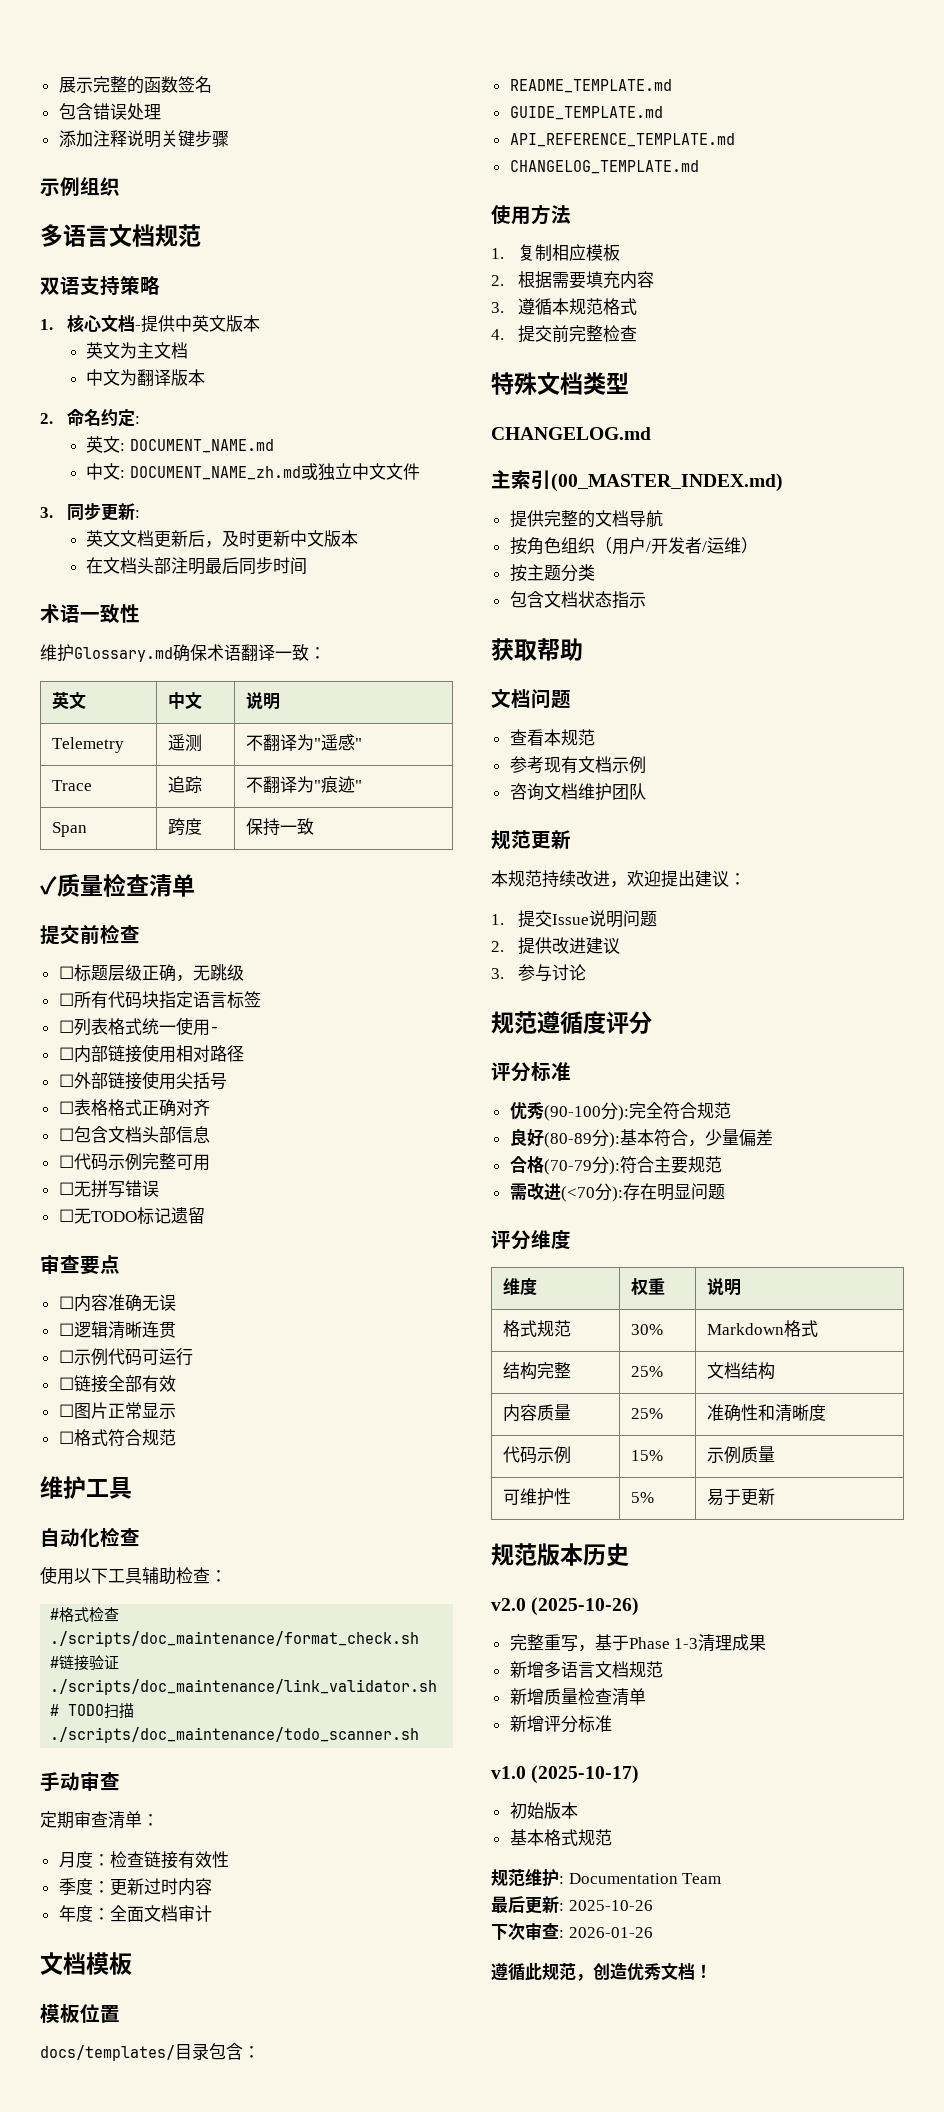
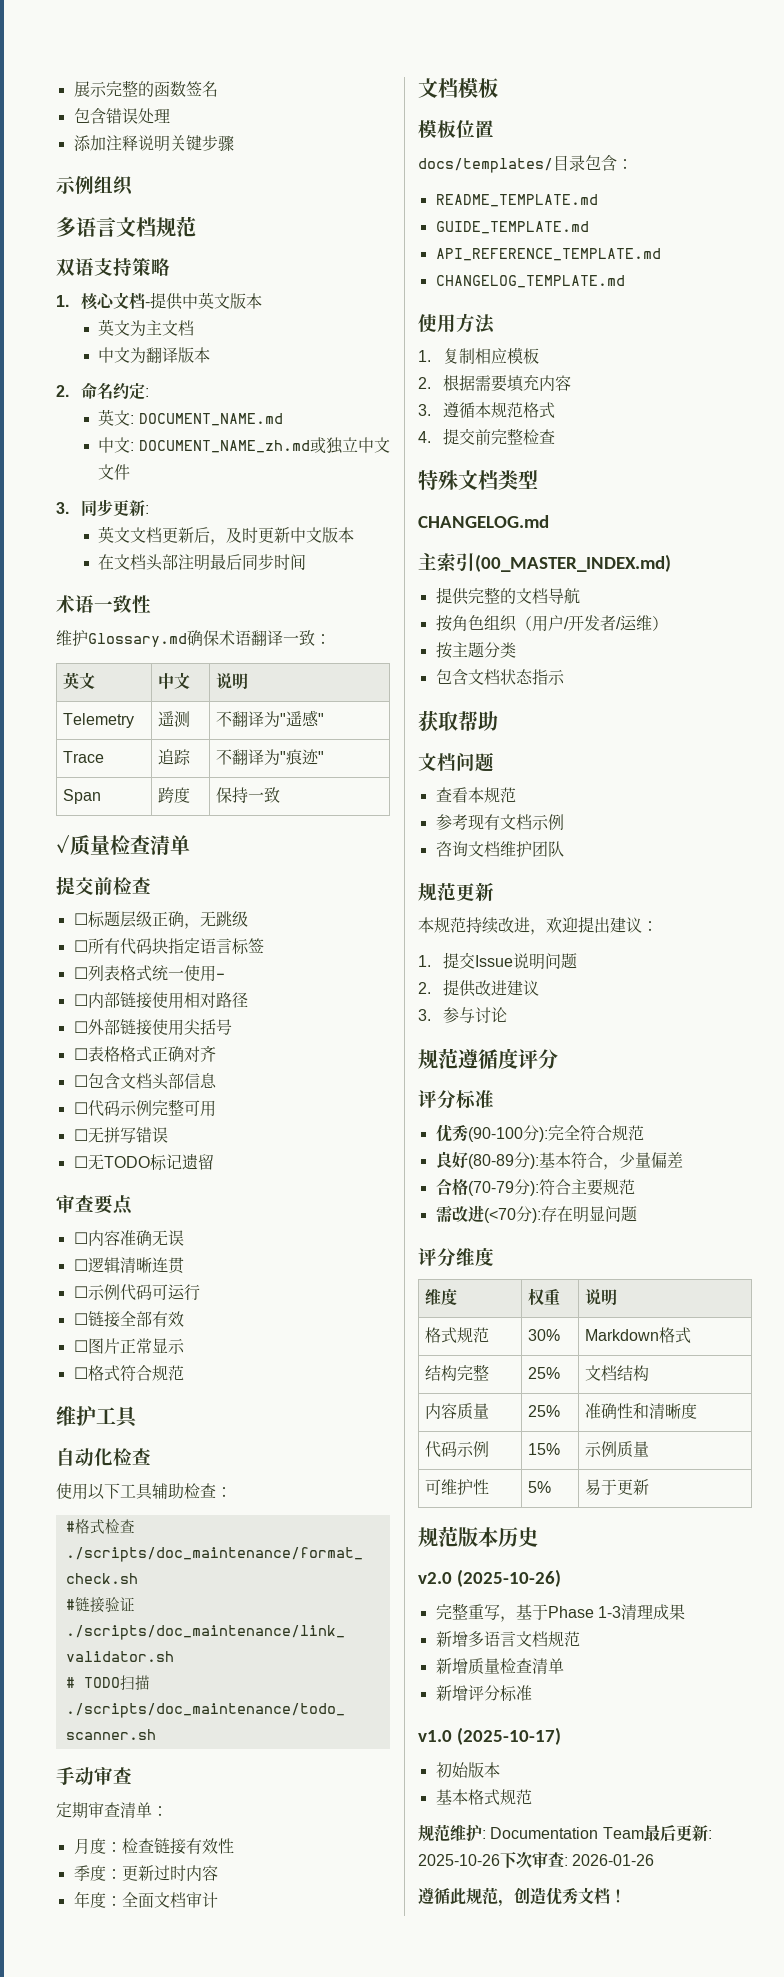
- 规范维护: Documentation Team
- 最后更新: 2025-10-26
- 下次审查: 2026-01-26
+ 规范维护: Documentation Team最后更新: 2025-10-26下次审查: 2026-01-26

